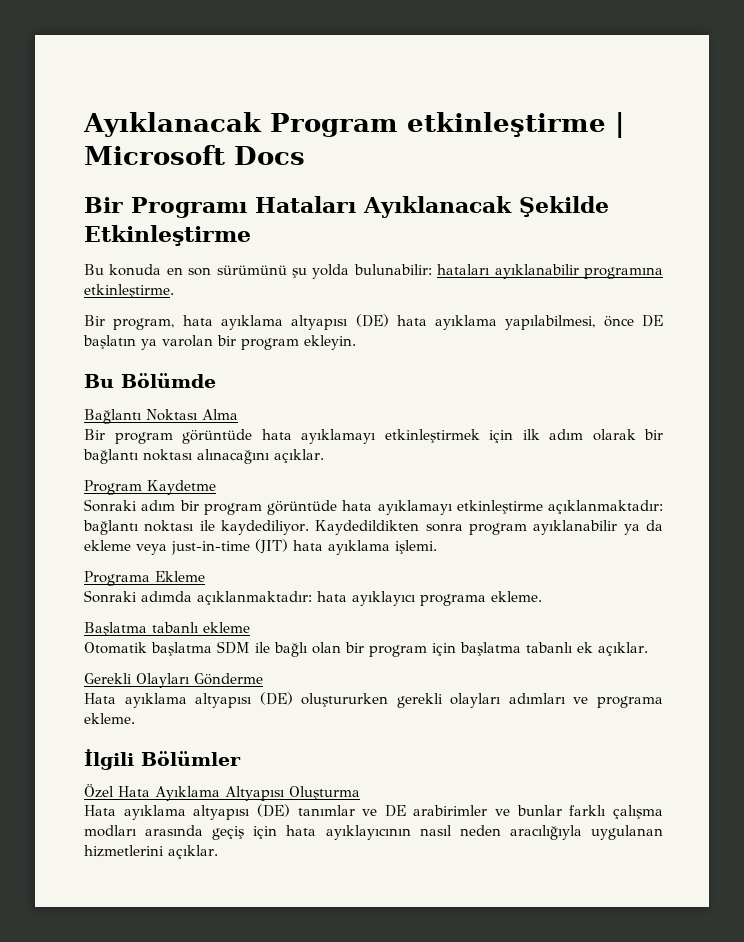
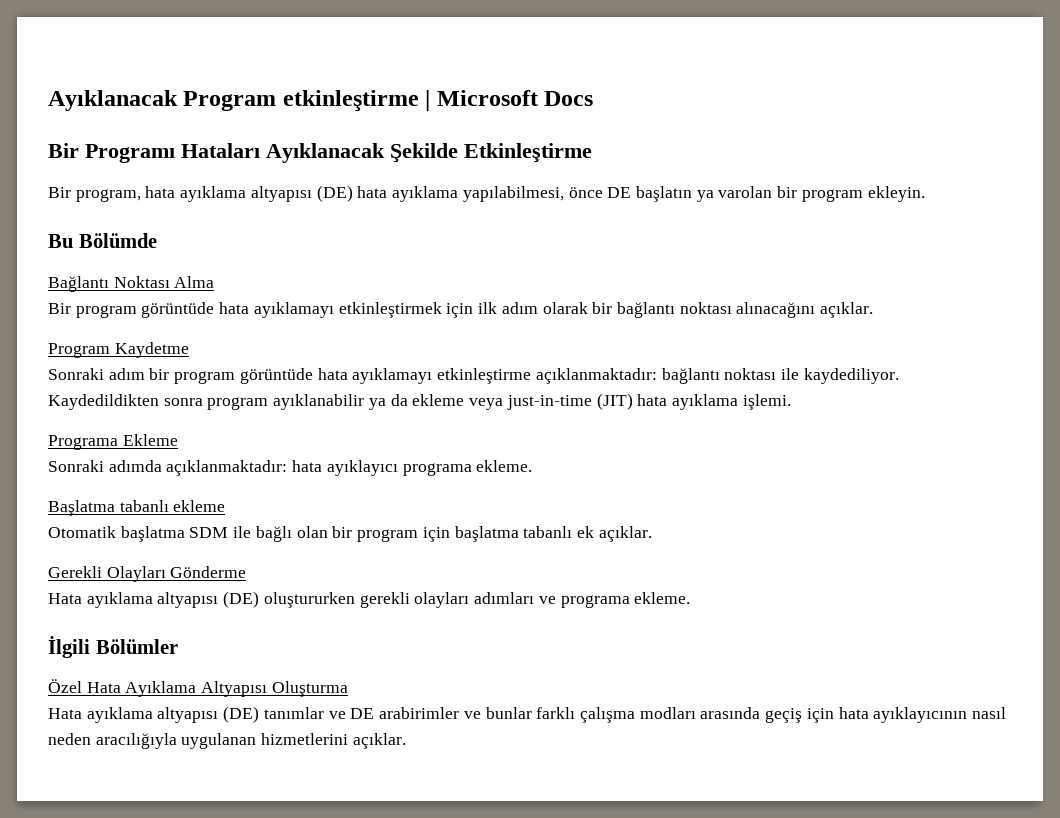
- Bu konuda en son sürümünü şu yolda bulunabilir: hataları ayıklanabilir programına etkinleştirme.

